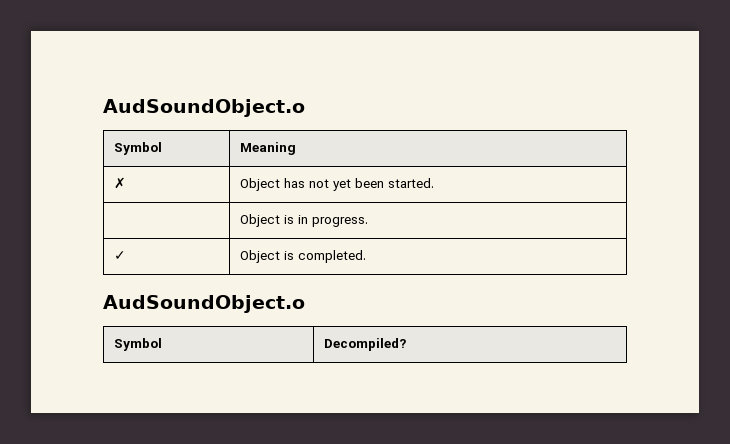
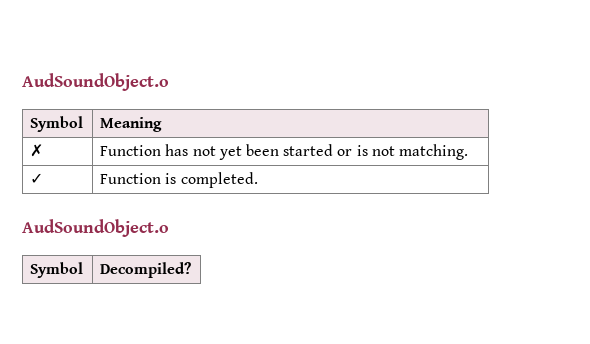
- ✗ | Object has not yet been started.
- | Object is in progress.
+ ✗ | Function has not yet been started or is not matching.
- ✓ | Object is completed.
+ ✓ | Function is completed.

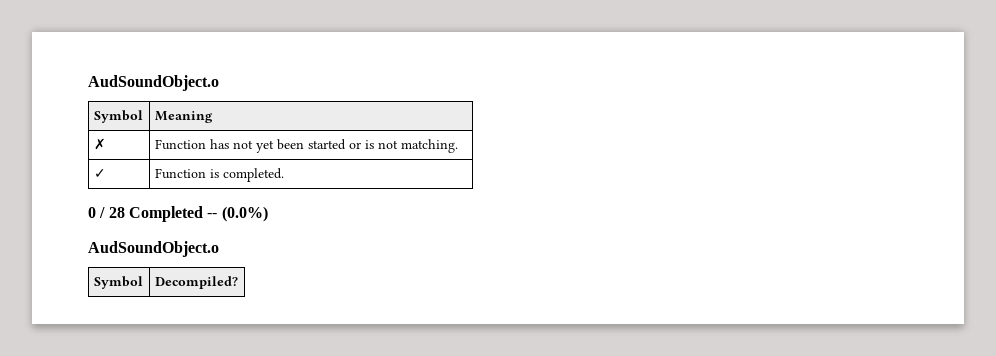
+ 0 / 28 Completed -- (0.0%)

